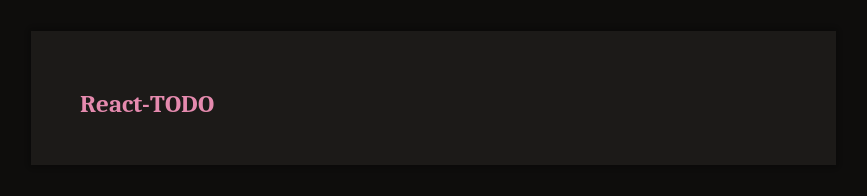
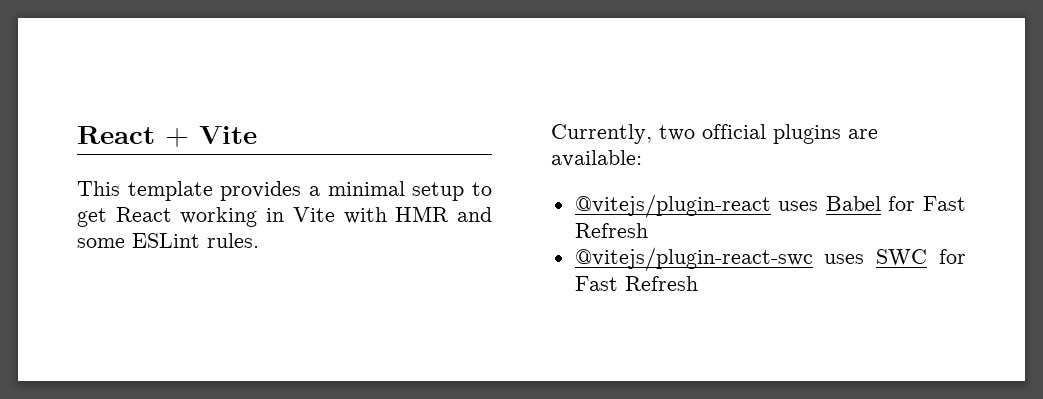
- React-TODO
+ React + Vite
+ This template provides a minimal setup to get React working in Vite with HMR and some ESLint rules.
+ Currently, two official plugins are available:
+ @vitejs/plugin-react uses Babel for Fast Refresh
+ @vitejs/plugin-react-swc uses SWC for Fast Refresh

